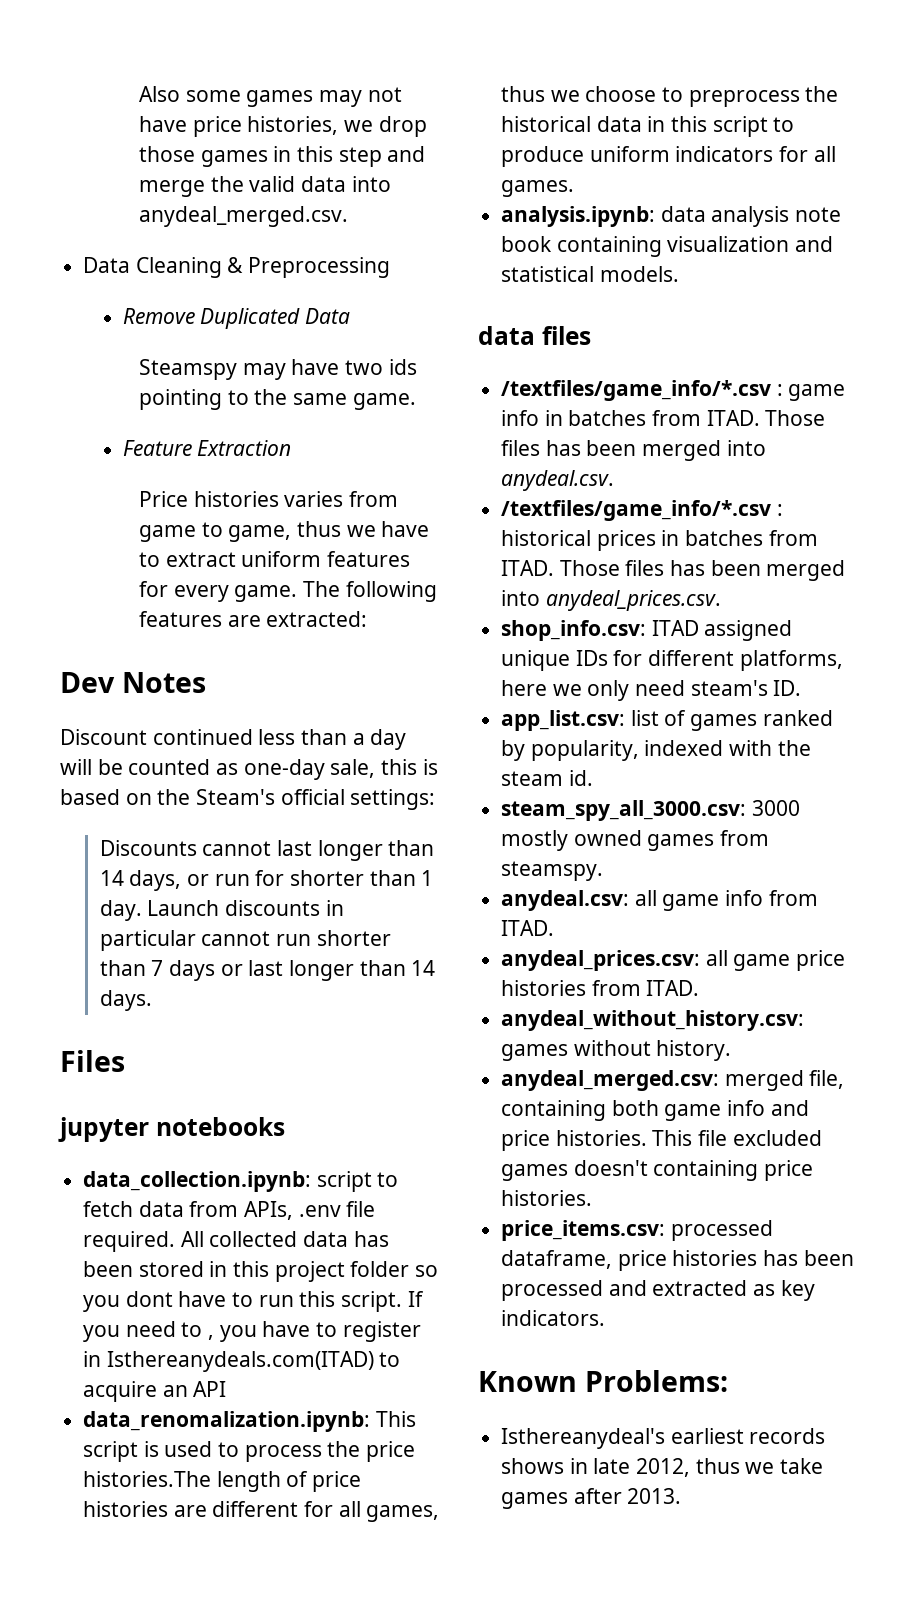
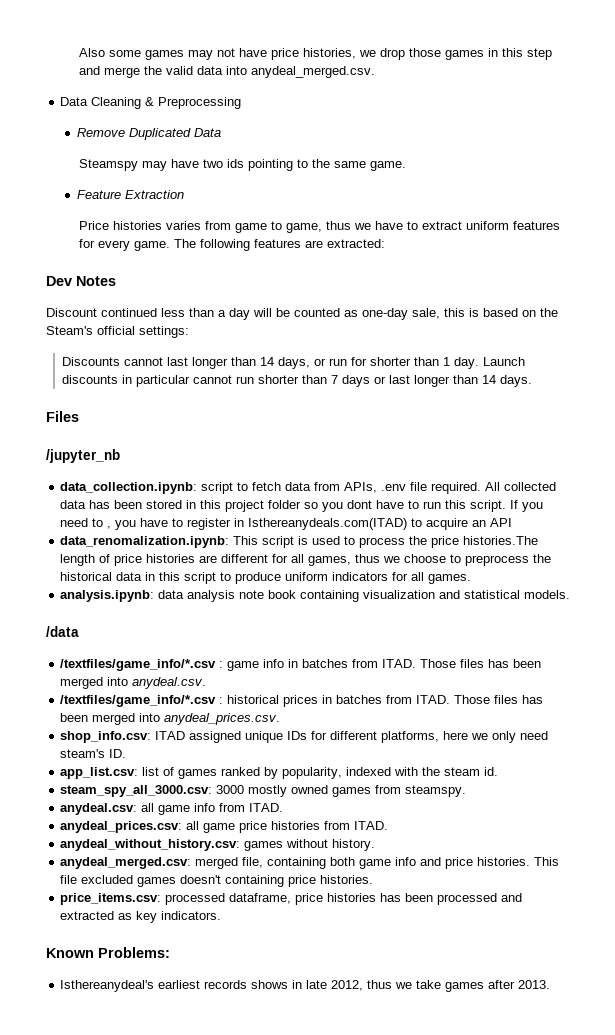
- jupyter notebooks
+ /jupyter_nb
- data files
+ /data

